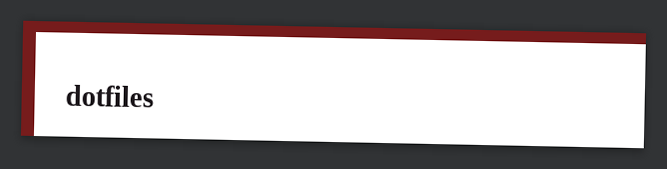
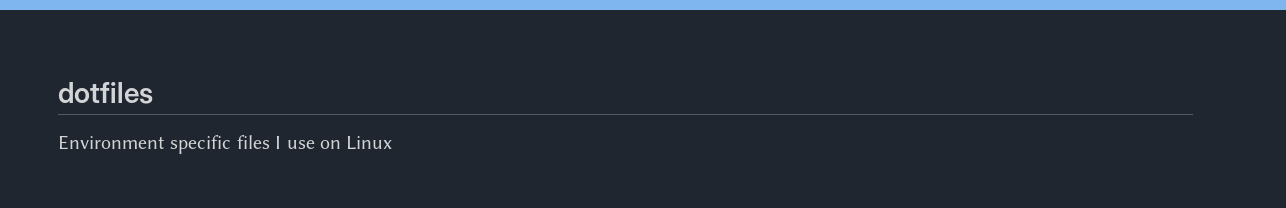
+ Environment specific files I use on Linux

